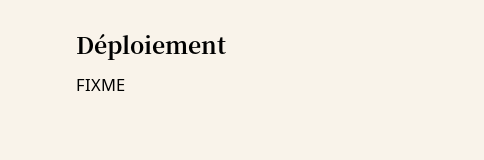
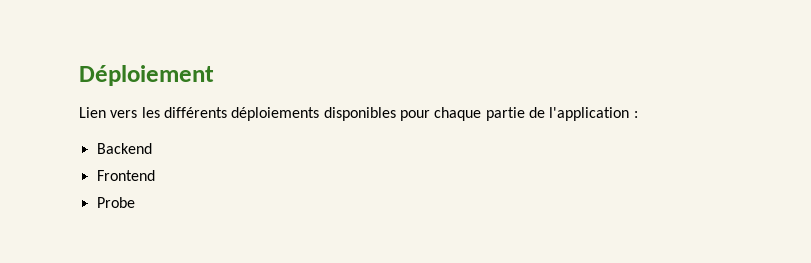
- FIXME
+ Lien vers les différents déploiements disponibles pour chaque partie de l'application :
+ Backend
+ Frontend
+ Probe

